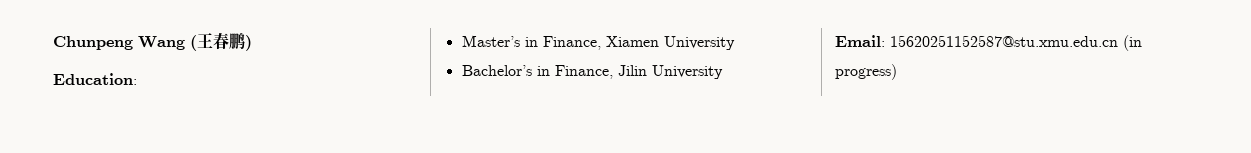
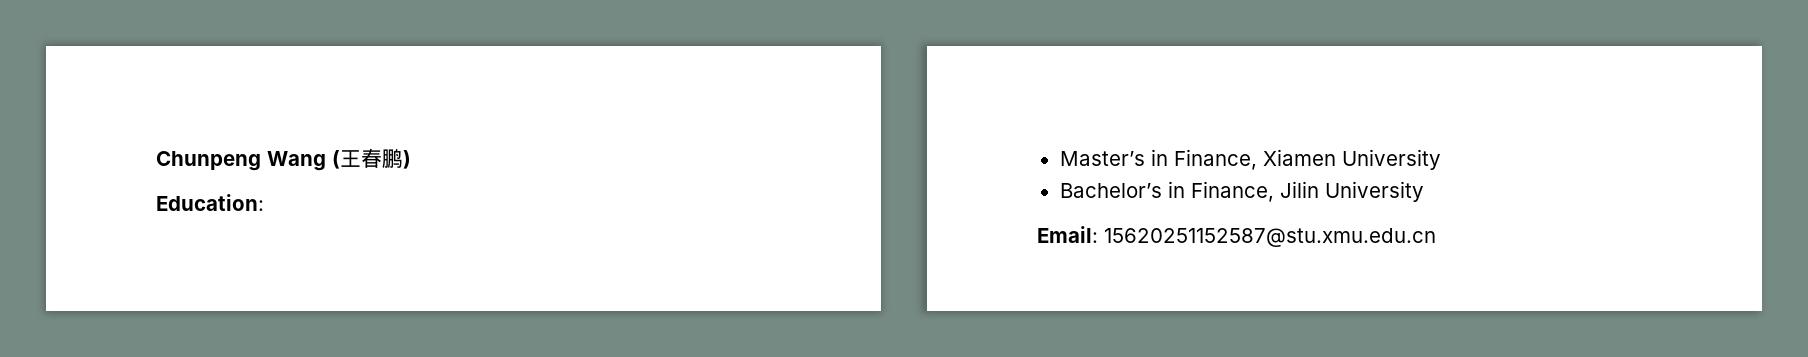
- Email: 15620251152587@stu.xmu.edu.cn (in progress)
+ Email: 15620251152587@stu.xmu.edu.cn

